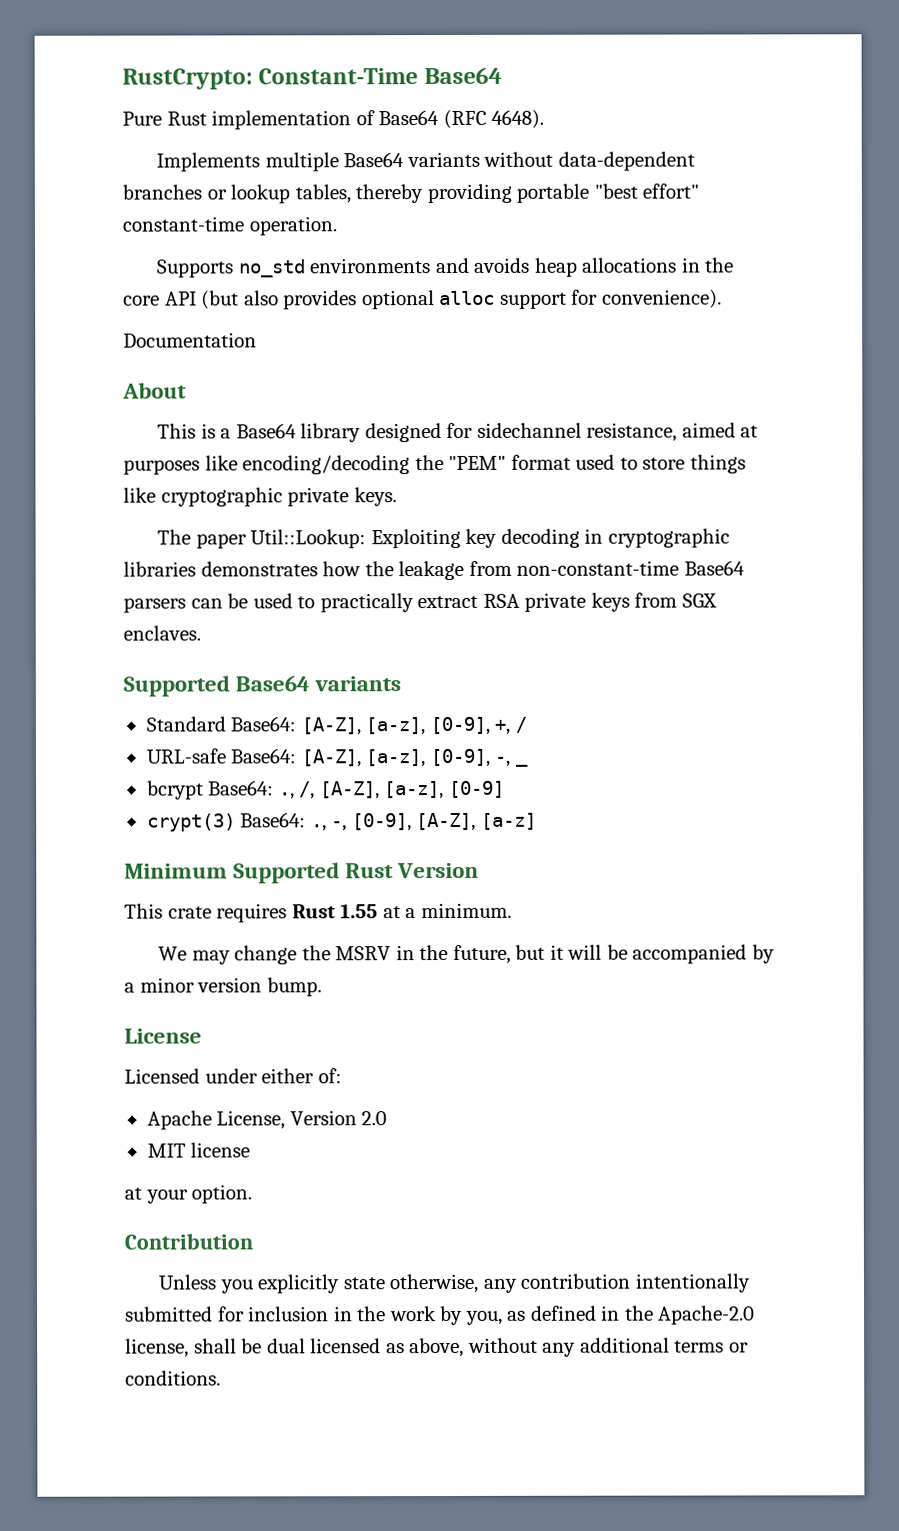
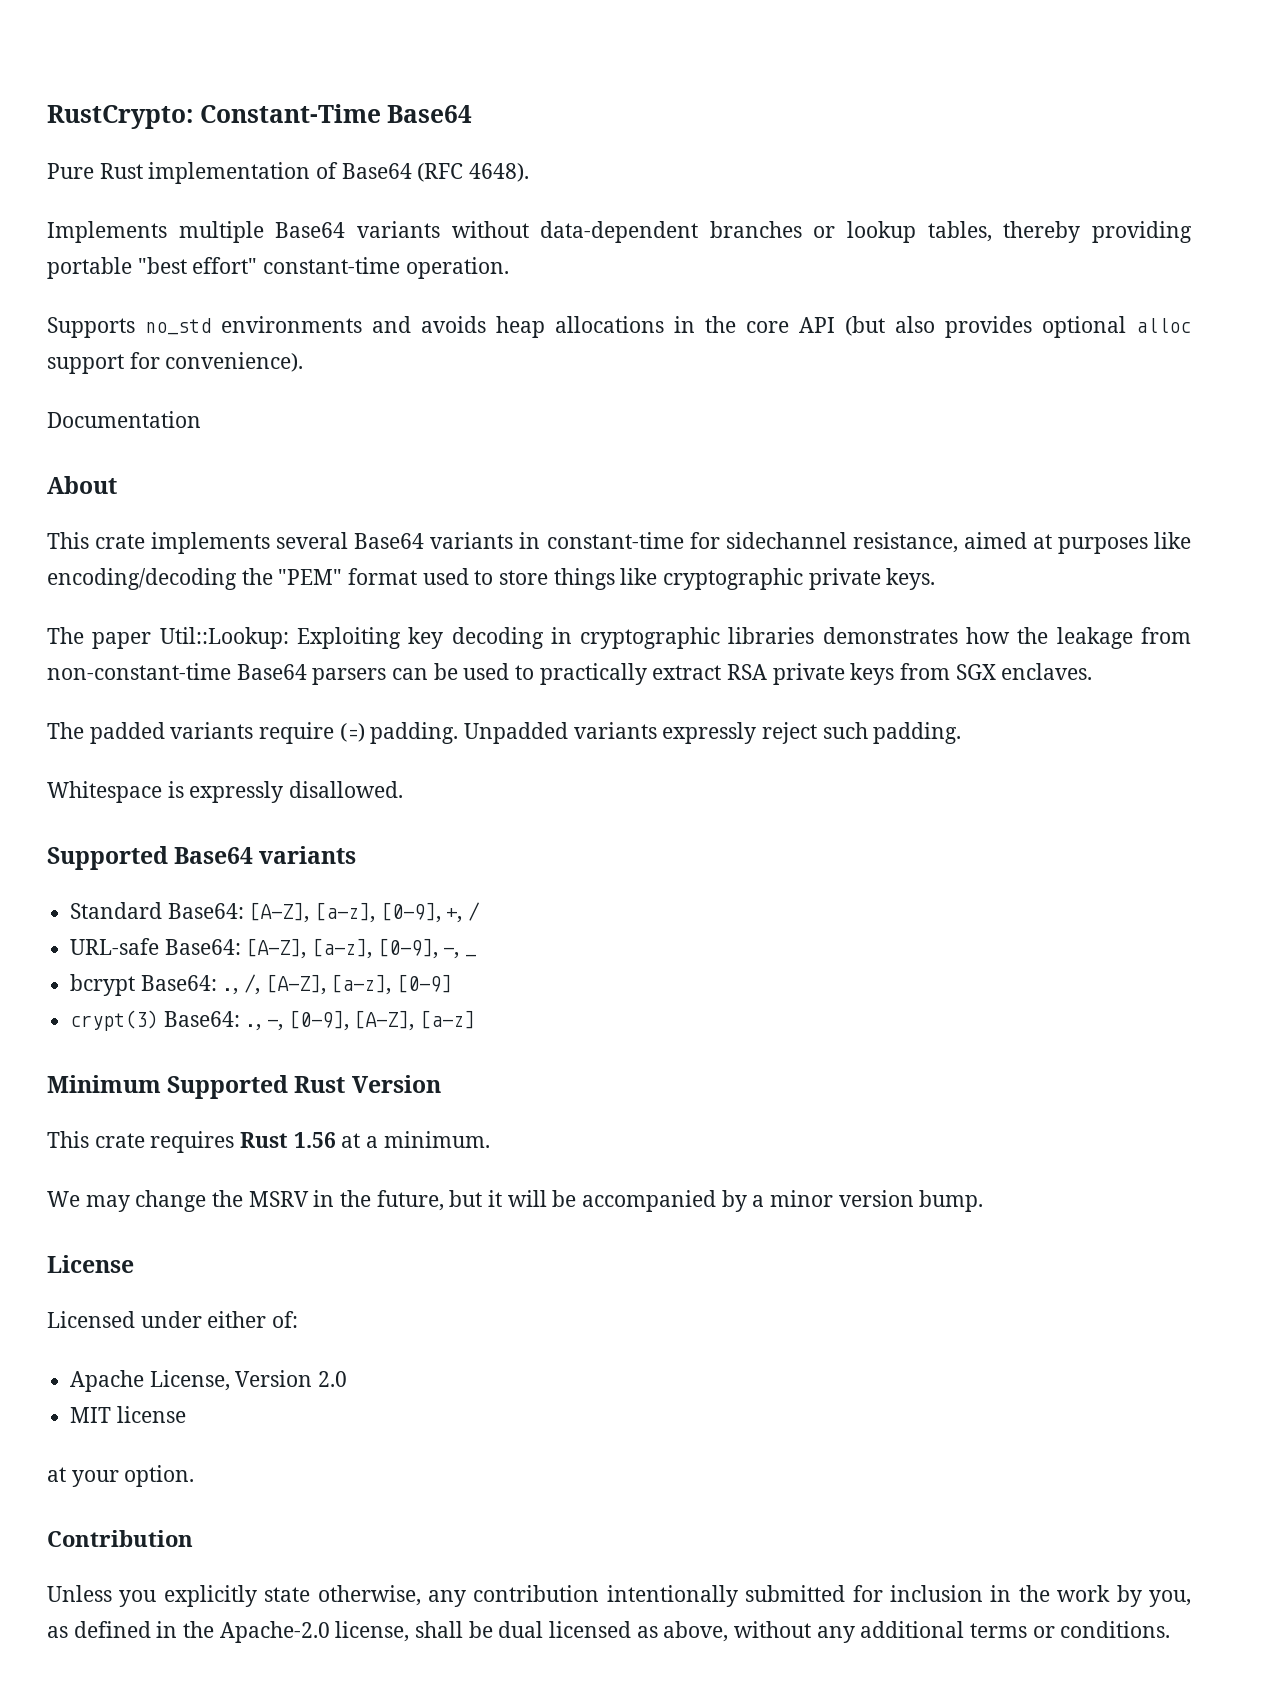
- This is a Base64 library designed for sidechannel resistance, aimed at purposes like encoding/decoding the "PEM" format used to store things like cryptographic private keys.
+ This crate implements several Base64 variants in constant-time for sidechannel resistance, aimed at purposes like encoding/decoding the "PEM" format used to store things like cryptographic private keys.
+ The padded variants require (=) padding. Unpadded variants expressly reject such padding.
+ Whitespace is expressly disallowed.
- This crate requires Rust 1.55 at a minimum.
+ This crate requires Rust 1.56 at a minimum.

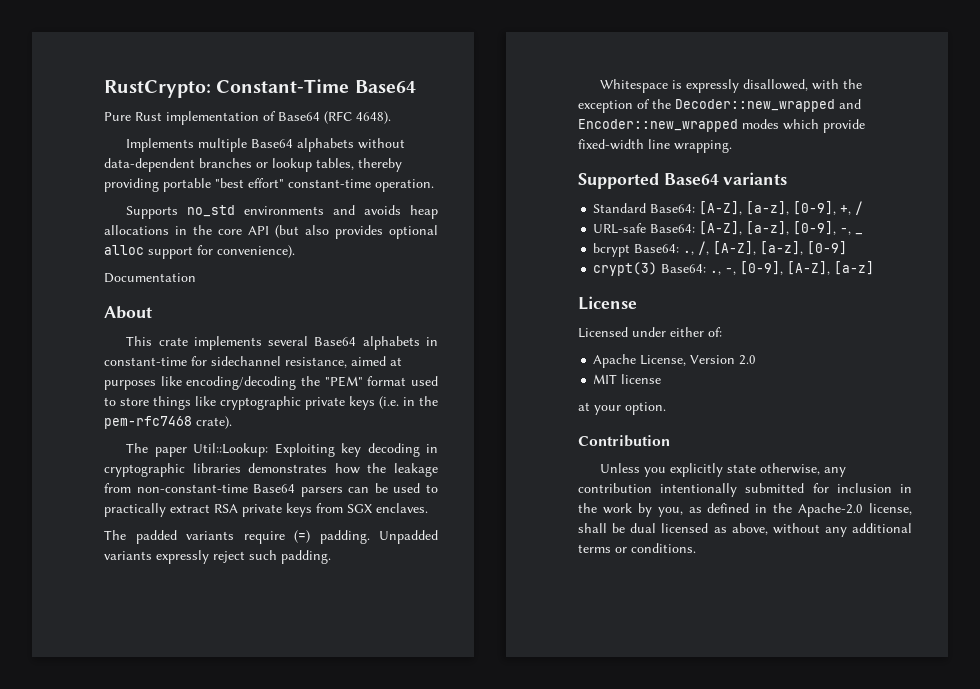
- Implements multiple Base64 variants without data-dependent branches or lookup tables, thereby providing portable "best effort" constant-time operation.
+ Implements multiple Base64 alphabets without data-dependent branches or lookup tables, thereby providing portable "best effort" constant-time operation.
- This crate implements several Base64 variants in constant-time for sidechannel resistance, aimed at purposes like encoding/decoding the "PEM" format used to store things like cryptographic private keys.
+ This crate implements several Base64 alphabets in constant-time for sidechannel resistance, aimed at purposes like encoding/decoding the "PEM" format used to store things like cryptographic private keys (i.e. in the pem-rfc7468 crate).
- Whitespace is expressly disallowed.
+ Whitespace is expressly disallowed, with the exception of the Decoder::new_wrapped and Encoder::new_wrapped modes which provide fixed-width line wrapping.
- Minimum Supported Rust Version
- This crate requires Rust 1.56 at a minimum.
- We may change the MSRV in the future, but it will be accompanied by a minor version bump.

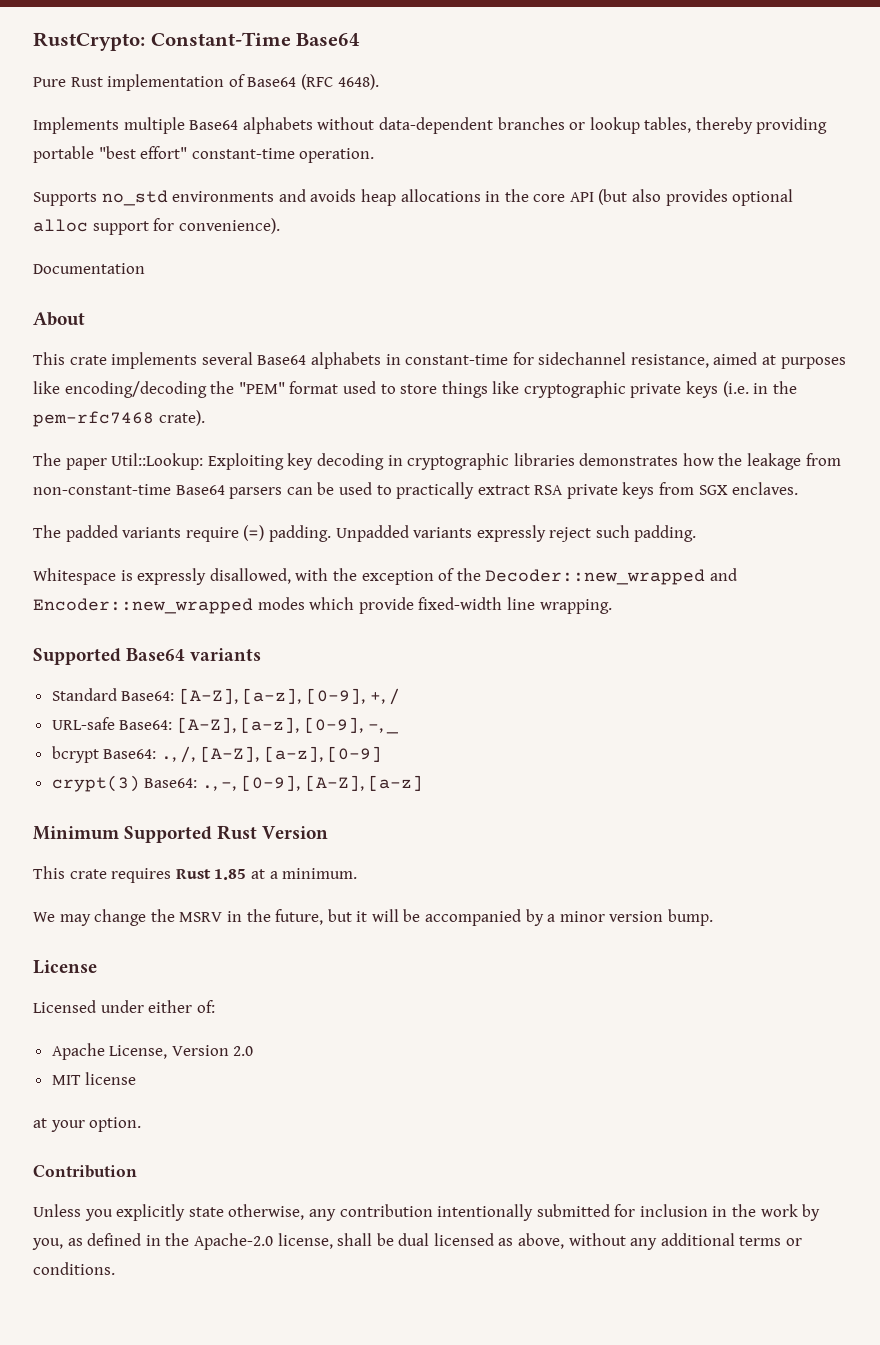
+ Minimum Supported Rust Version
+ This crate requires Rust 1.85 at a minimum.
+ We may change the MSRV in the future, but it will be accompanied by a minor version bump.

